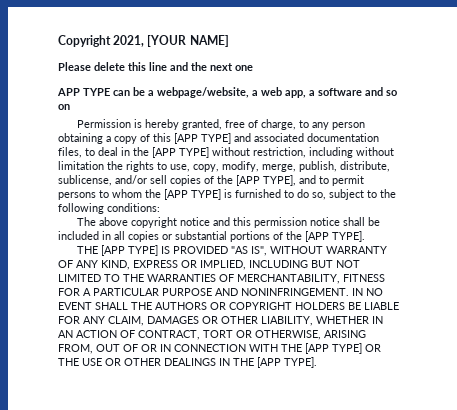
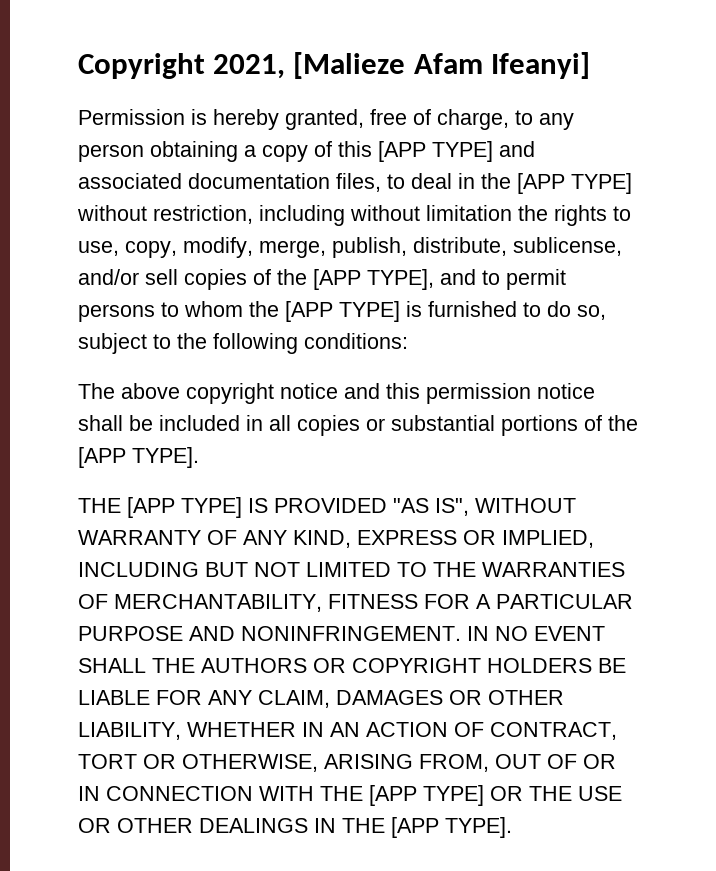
- Copyright 2021, [YOUR NAME]
- Please delete this line and the next one
- APP TYPE can be a webpage/website, a web app, a software and so on
+ Copyright 2021, [Malieze Afam Ifeanyi]

